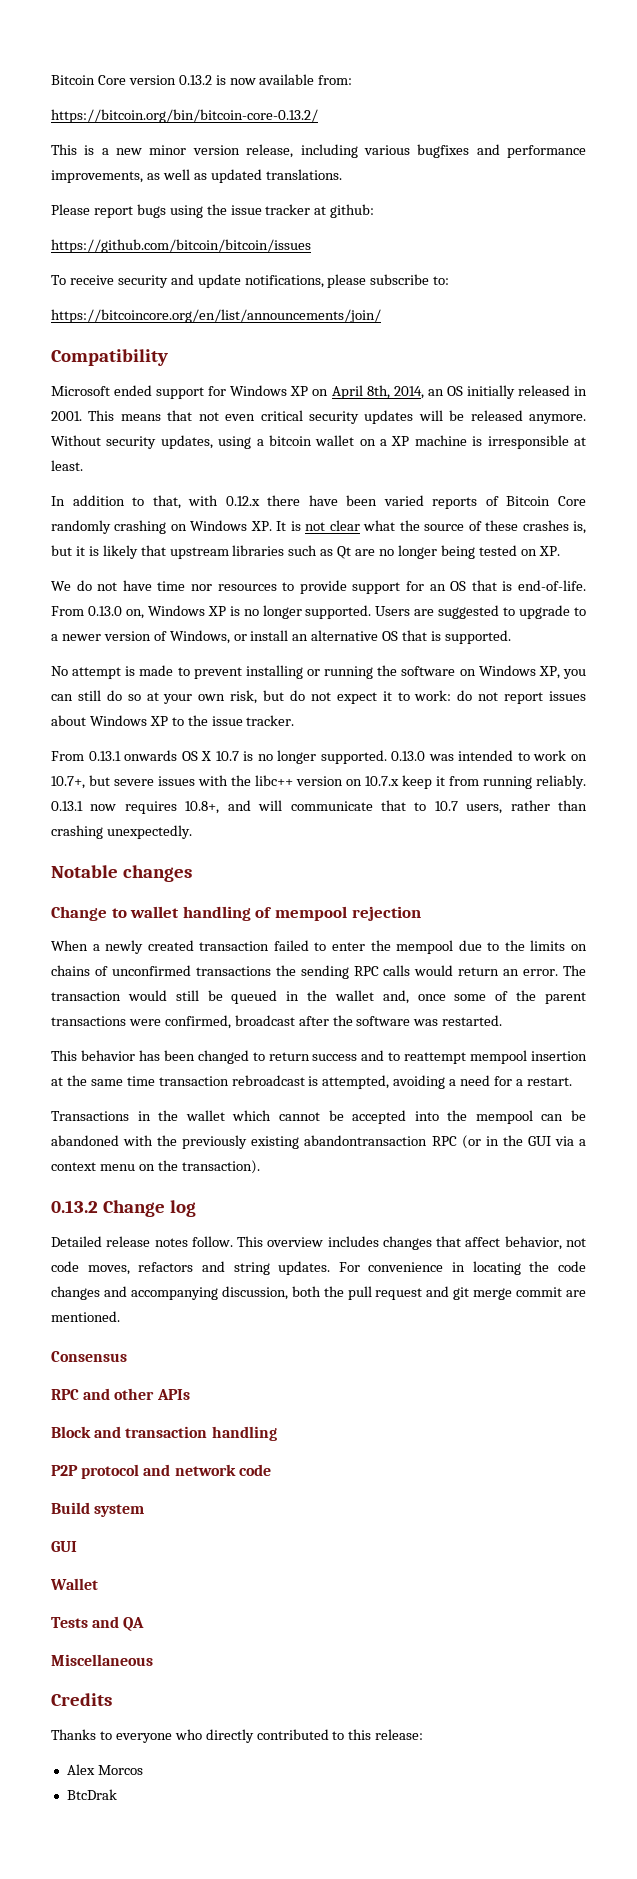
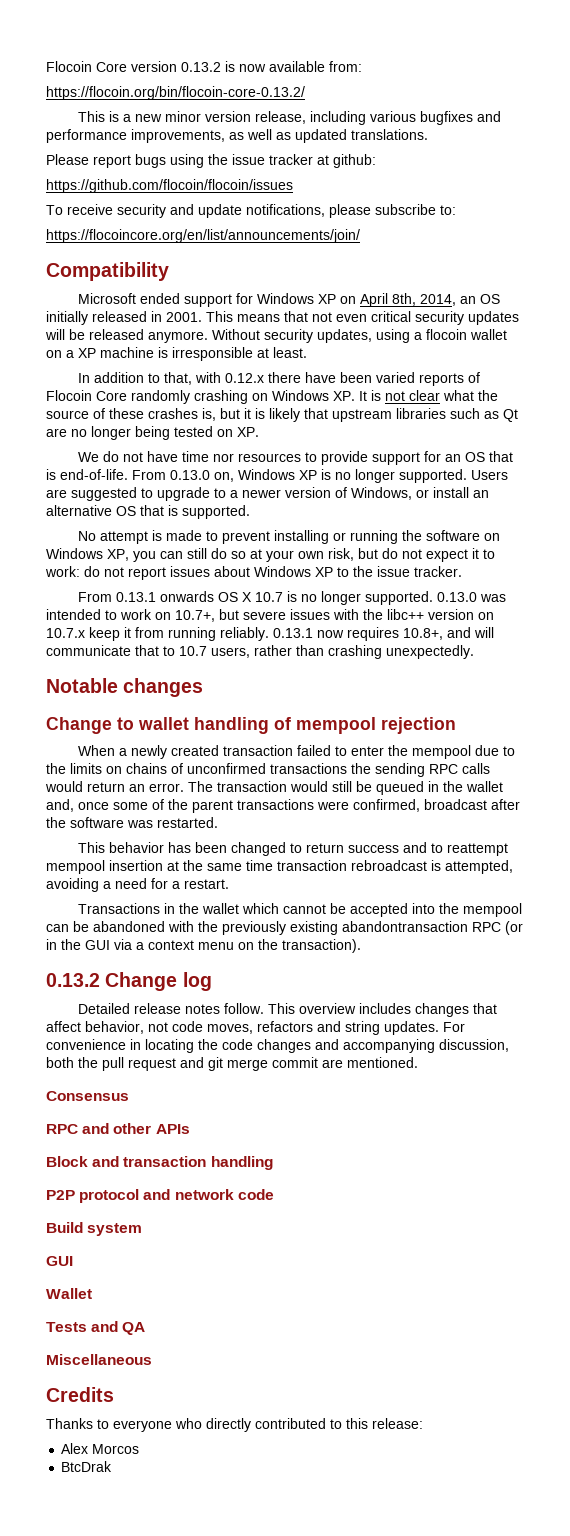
- Bitcoin Core version 0.13.2 is now available from:
+ Flocoin Core version 0.13.2 is now available from:
- https://bitcoin.org/bin/bitcoin-core-0.13.2/
+ https://flocoin.org/bin/flocoin-core-0.13.2/
- https://github.com/bitcoin/bitcoin/issues
+ https://github.com/flocoin/flocoin/issues
- https://bitcoincore.org/en/list/announcements/join/
+ https://flocoincore.org/en/list/announcements/join/
- Without security updates, using a bitcoin wallet on a XP machine is irresponsible at least.
+ Without security updates, using a flocoin wallet on a XP machine is irresponsible at least.
- In addition to that, with 0.12.x there have been varied reports of Bitcoin Core randomly crashing on Windows XP. It is not clear what the source of these crashes is, but it is likely that upstream libraries such as Qt are no longer being tested on XP.
+ In addition to that, with 0.12.x there have been varied reports of Flocoin Core randomly crashing on Windows XP. It is not clear what the source of these crashes is, but it is likely that upstream libraries such as Qt are no longer being tested on XP.

